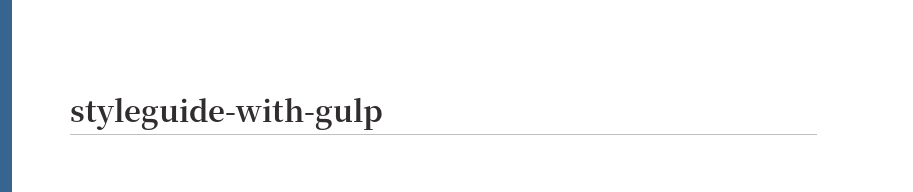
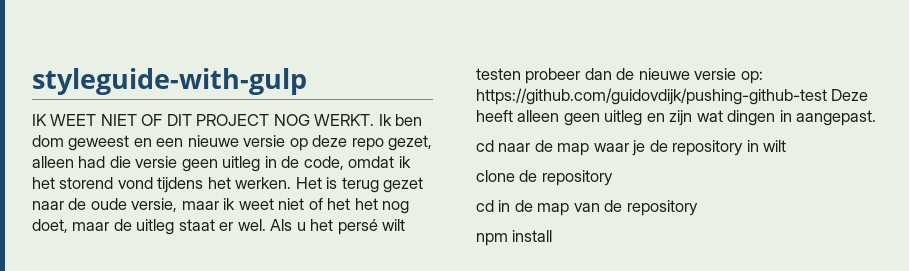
+ IK WEET NIET OF DIT PROJECT NOG WERKT. Ik ben dom geweest en een nieuwe versie op deze repo gezet, alleen had die versie geen uitleg in de code, omdat ik het storend vond tijdens het werken. Het is terug gezet naar de oude versie, maar ik weet niet of het het nog doet, maar de uitleg staat er wel. Als u het persé wilt testen probeer dan de nieuwe versie op: https://github.com/guidovdijk/pushing-github-test Deze heeft alleen geen uitleg en zijn wat dingen in aangepast.
+ cd naar de map waar je de repository in wilt
+ clone de repository
+ cd in de map van de repository
+ npm install

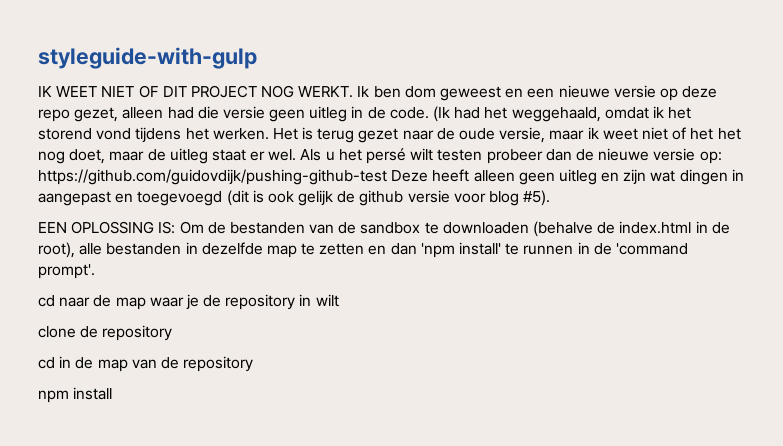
- Ik ben dom geweest en een nieuwe versie op deze repo gezet, alleen had die versie geen uitleg in de code, omdat ik het storend vond tijdens het werken.
+ Ik ben dom geweest en een nieuwe versie op deze repo gezet, alleen had die versie geen uitleg in de code. (Ik had het weggehaald, omdat ik het storend vond tijdens het werken.
- Als u het persé wilt testen probeer dan de nieuwe versie op: https://github.com/guidovdijk/pushing-github-test Deze heeft alleen geen uitleg en zijn wat dingen in aangepast.
+ Als u het persé wilt testen probeer dan de nieuwe versie op: https://github.com/guidovdijk/pushing-github-test Deze heeft alleen geen uitleg en zijn wat dingen in aangepast en toegevoegd (dit is ook gelijk de github versie voor blog #5).
+ EEN OPLOSSING IS: Om de bestanden van de sandbox te downloaden (behalve de index.html in de root), alle bestanden in dezelfde map te zetten en dan 'npm install' te runnen in de 'command prompt'.

